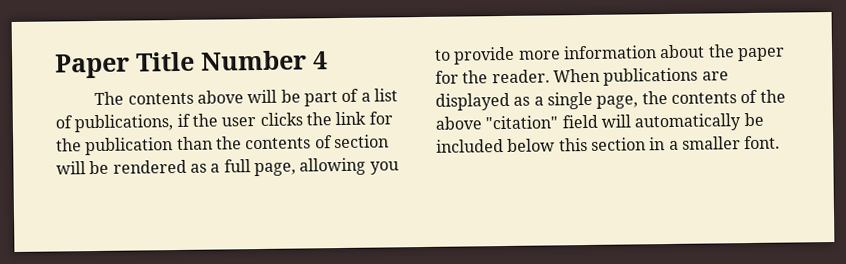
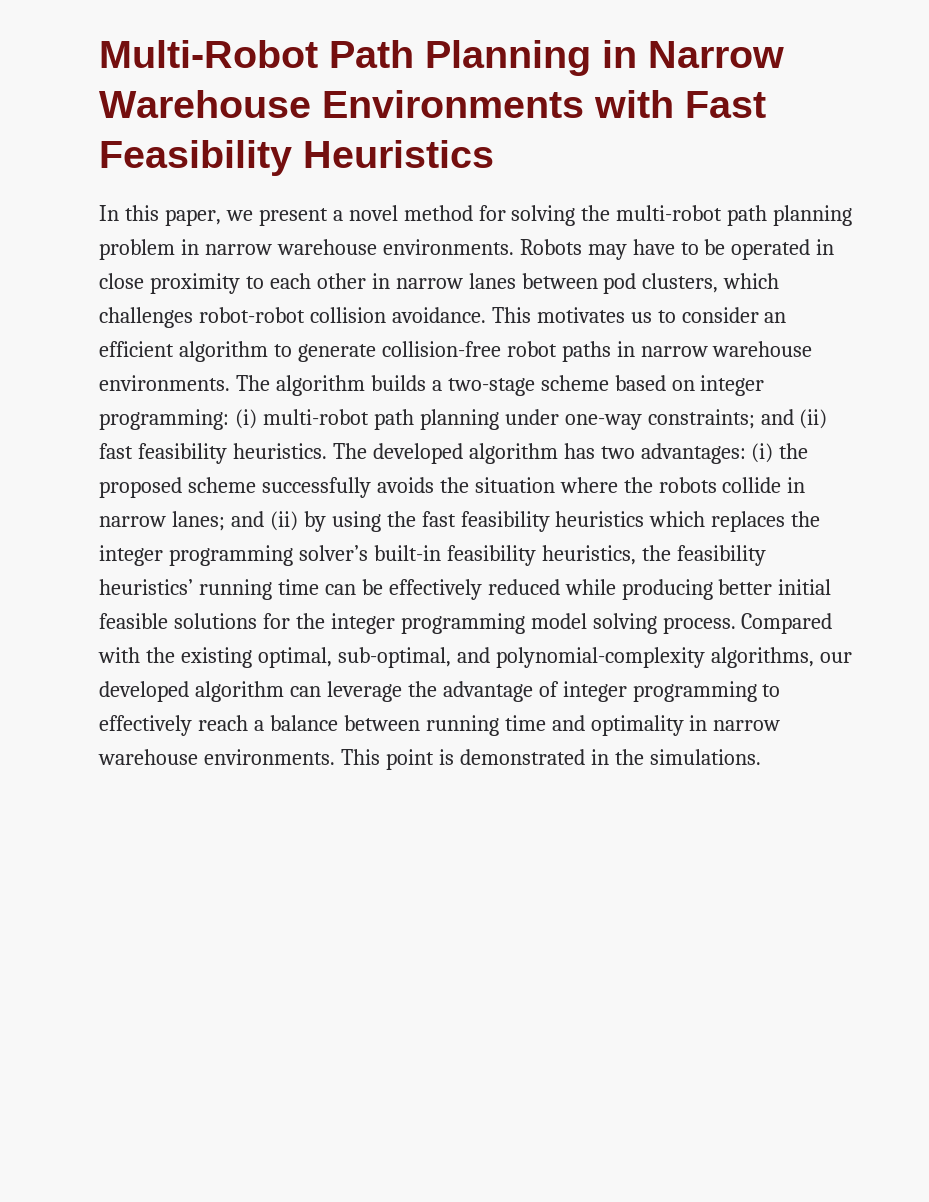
- Paper Title Number 4
- The contents above will be part of a list of publications, if the user clicks the link for the publication than the contents of section will be rendered as a full page, allowing you to provide more information about the paper for the reader. When publications are displayed as a single page, the contents of the above "citation" field will automatically be included below this section in a smaller font.
+ Multi-Robot Path Planning in Narrow Warehouse Environments with Fast Feasibility Heuristics
+ In this paper, we present a novel method for solving the multi-robot path planning problem in narrow warehouse environments. Robots may have to be operated in close proximity to each other in narrow lanes between pod clusters, which challenges robot-robot collision avoidance. This motivates us to consider an efficient algorithm to generate collision-free robot paths in narrow warehouse environments. The algorithm builds a two-stage scheme based on integer programming: (i) multi-robot path planning under one-way constraints; and (ii) fast feasibility heuristics. The developed algorithm has two advantages: (i) the proposed scheme successfully avoids the situation where the robots collide in narrow lanes; and (ii) by using the fast feasibility heuristics which replaces the integer programming solver’s built-in feasibility heuristics, the feasibility heuristics’ running time can be effectively reduced while producing better initial feasible solutions for the integer programming model solving process. Compared with the existing optimal, sub-optimal, and polynomial-complexity algorithms, our developed algorithm can leverage the advantage of integer programming to effectively reach a balance between running time and optimality in narrow warehouse environments. This point is demonstrated in the simulations.

